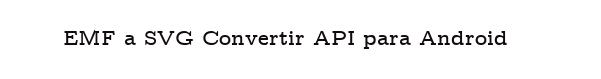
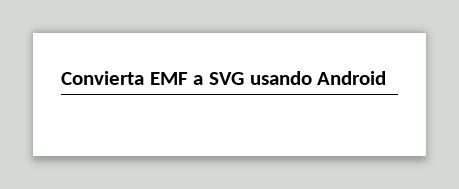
- EMF a SVG Convertir API para Android
+ Convierta EMF a SVG usando Android

